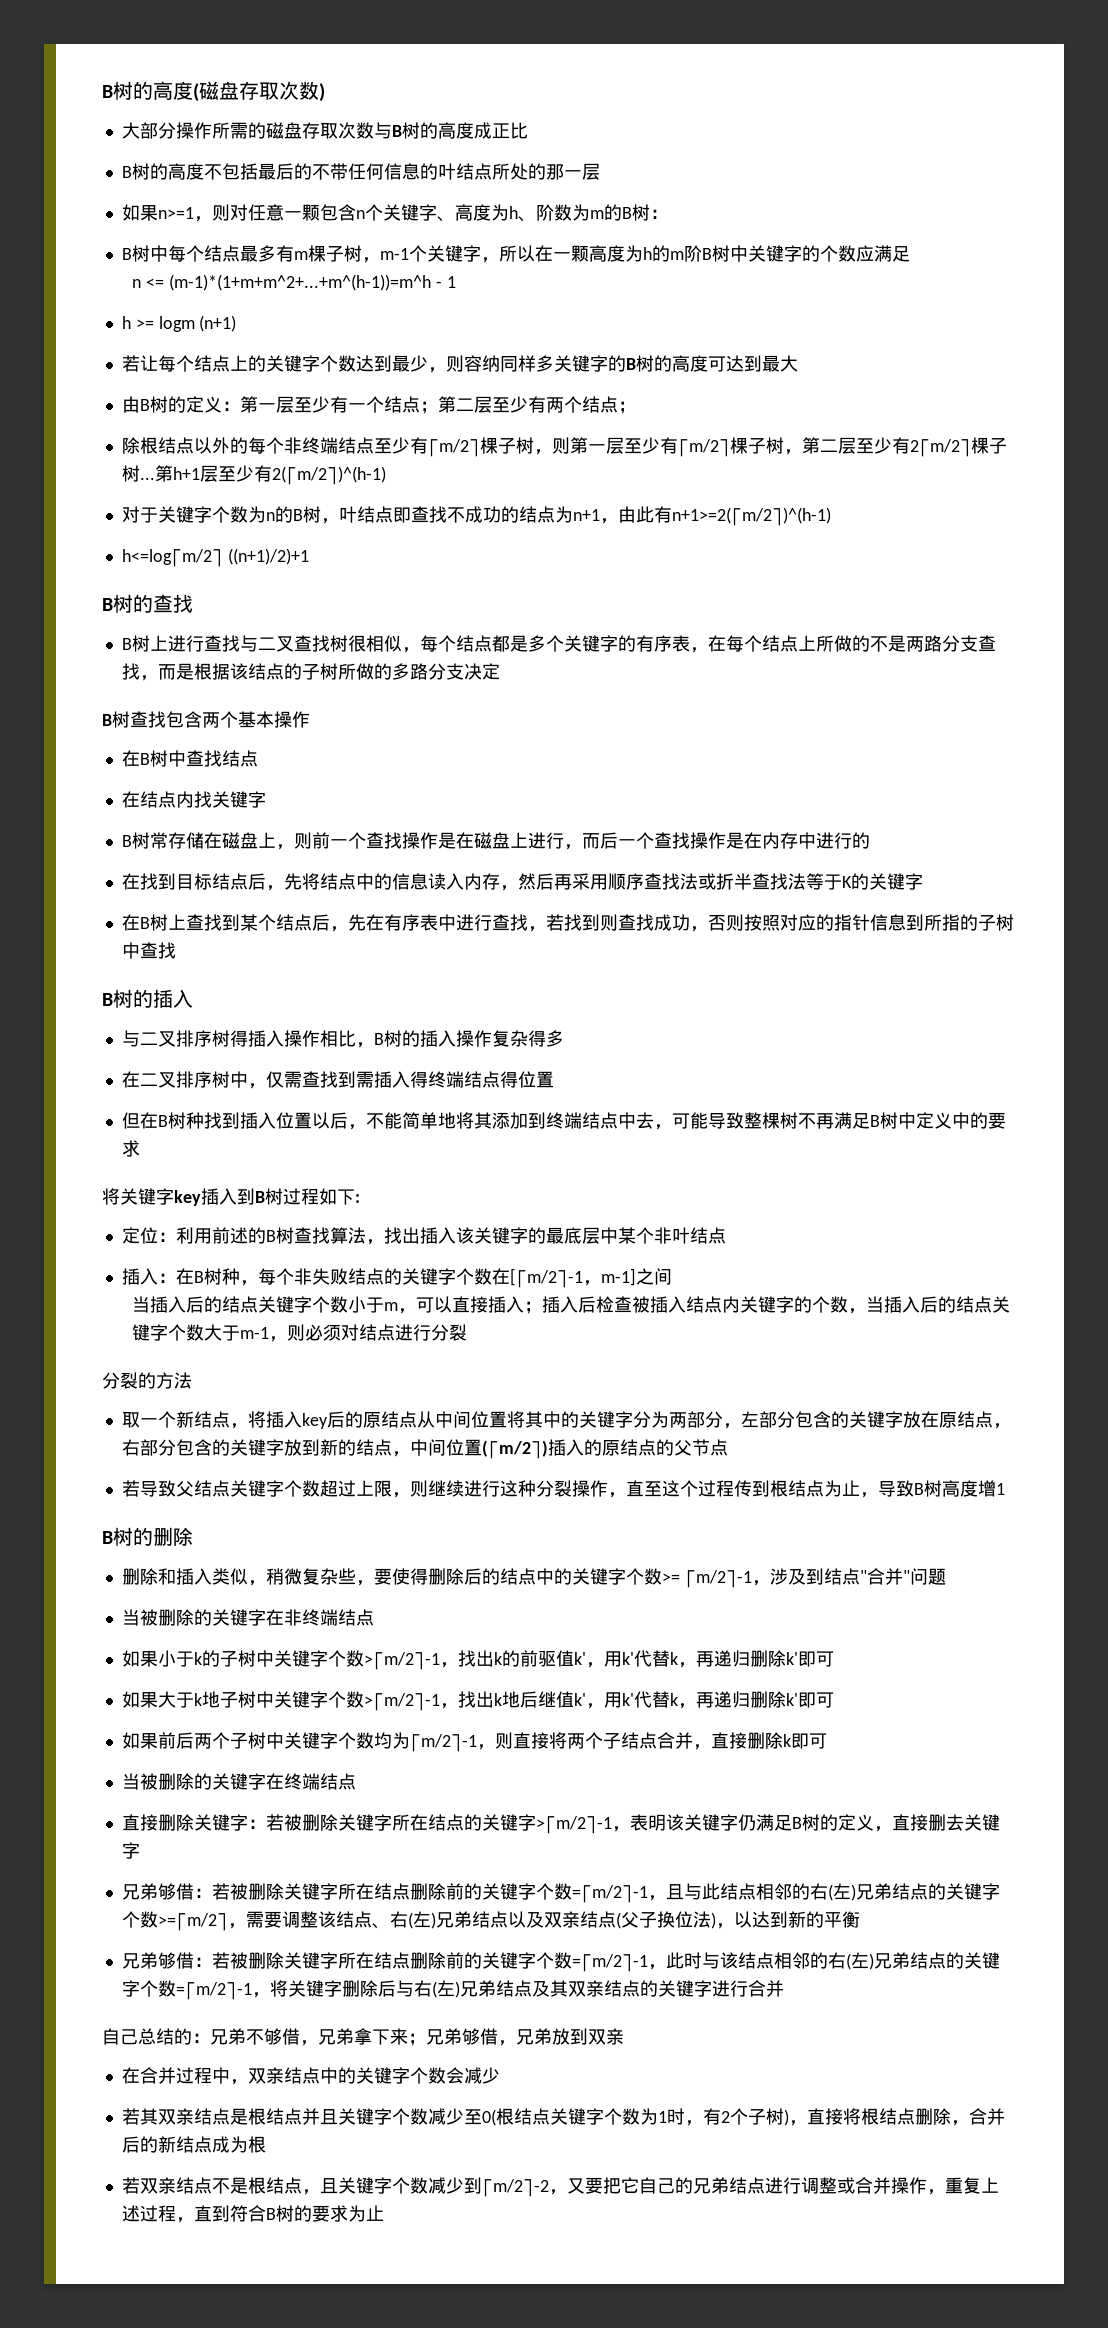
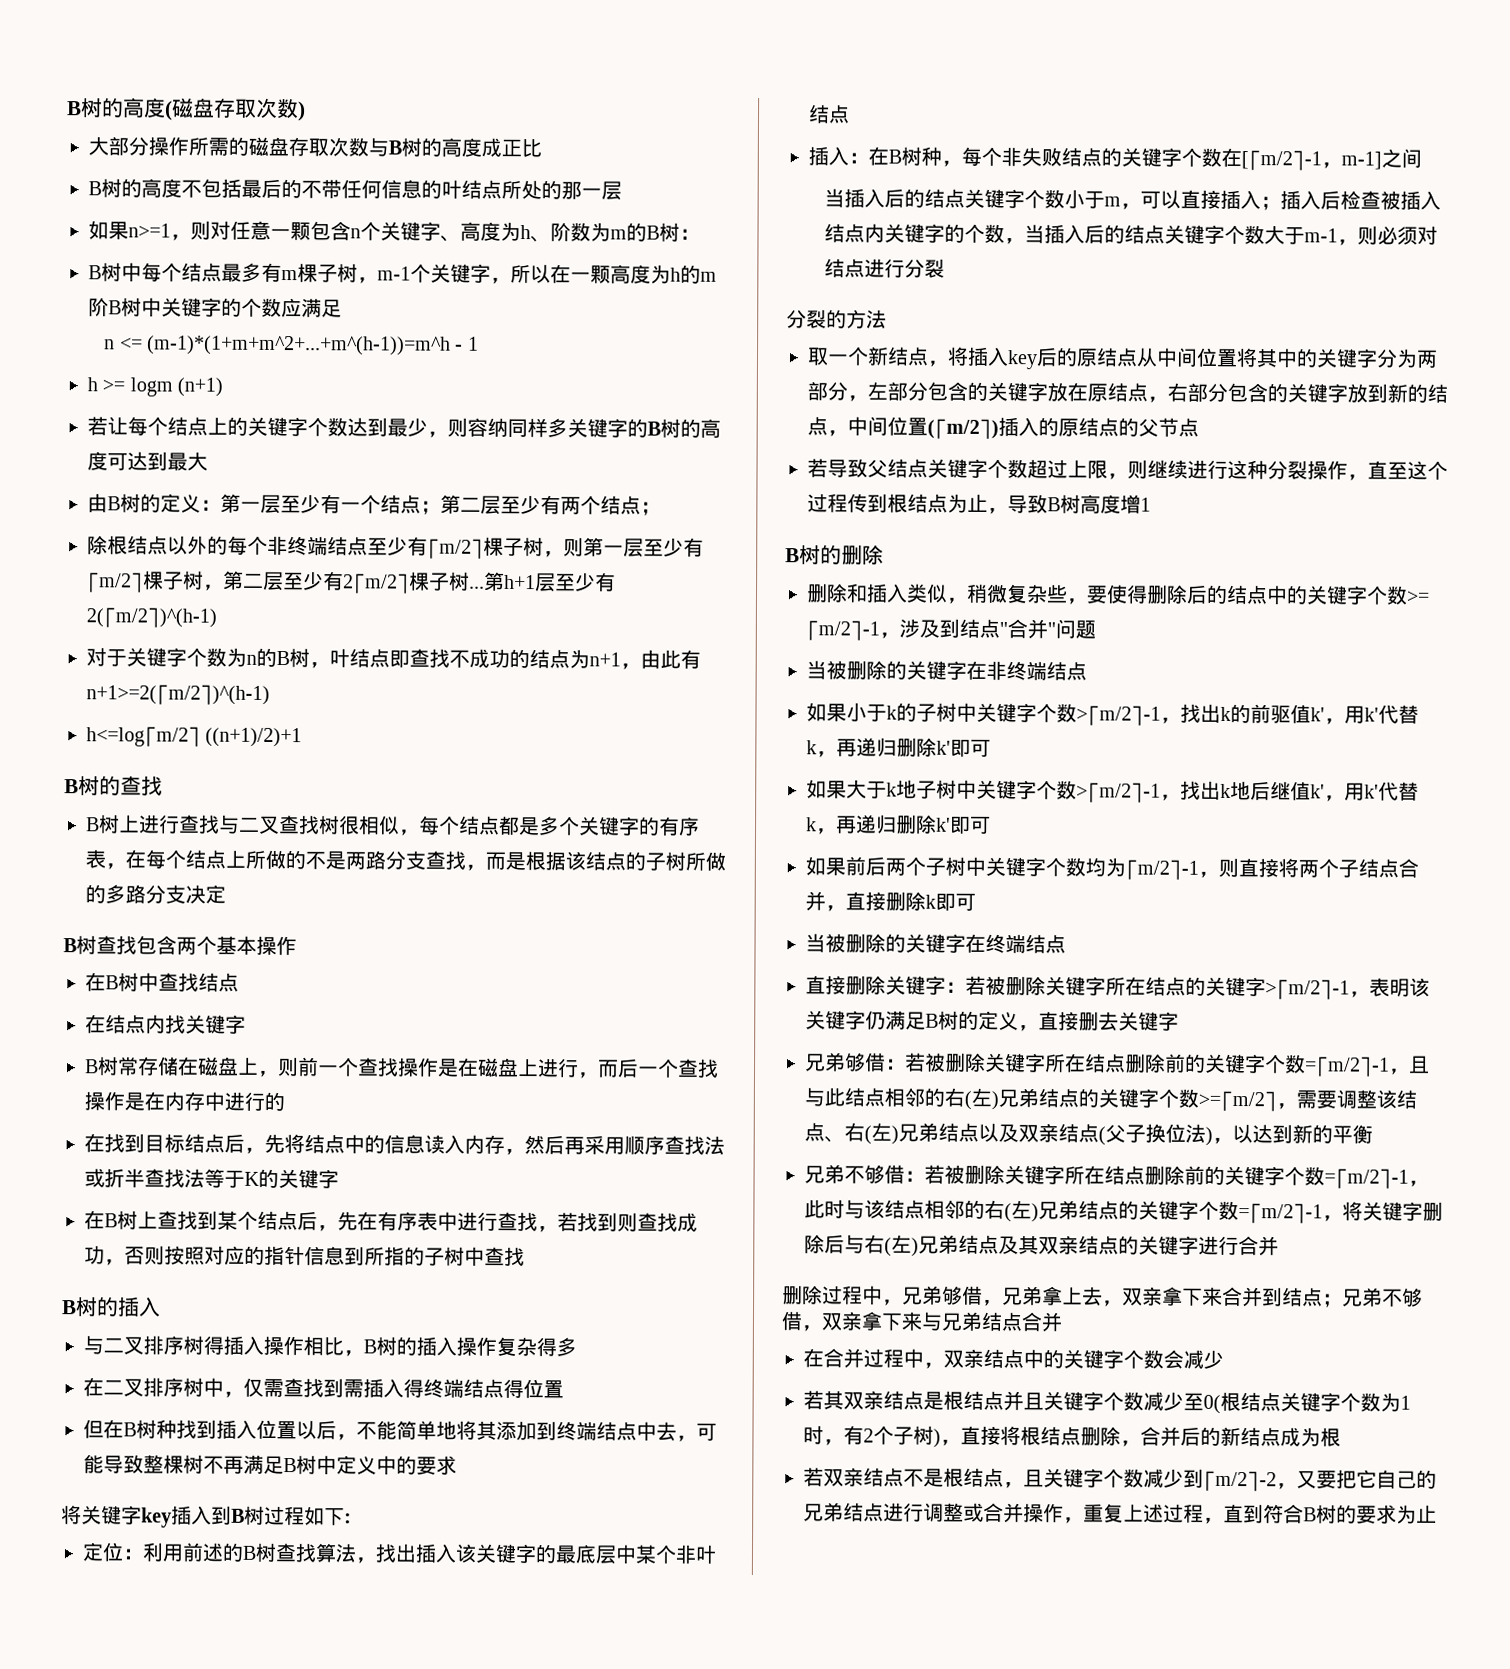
- 兄弟够借：若被删除关键字所在结点删除前的关键字个数=⌈m/2⌉-1，此时与该结点相邻的右(左)兄弟结点的关键字个数=⌈m/2⌉-1，将关键字删除后与右(左)兄弟结点及其双亲结点的关键字进行合并
+ 兄弟不够借：若被删除关键字所在结点删除前的关键字个数=⌈m/2⌉-1，此时与该结点相邻的右(左)兄弟结点的关键字个数=⌈m/2⌉-1，将关键字删除后与右(左)兄弟结点及其双亲结点的关键字进行合并
- 自己总结的：兄弟不够借，兄弟拿下来；兄弟够借，兄弟放到双亲
+ 删除过程中，兄弟够借，兄弟拿上去，双亲拿下来合并到结点；兄弟不够借，双亲拿下来与兄弟结点合并

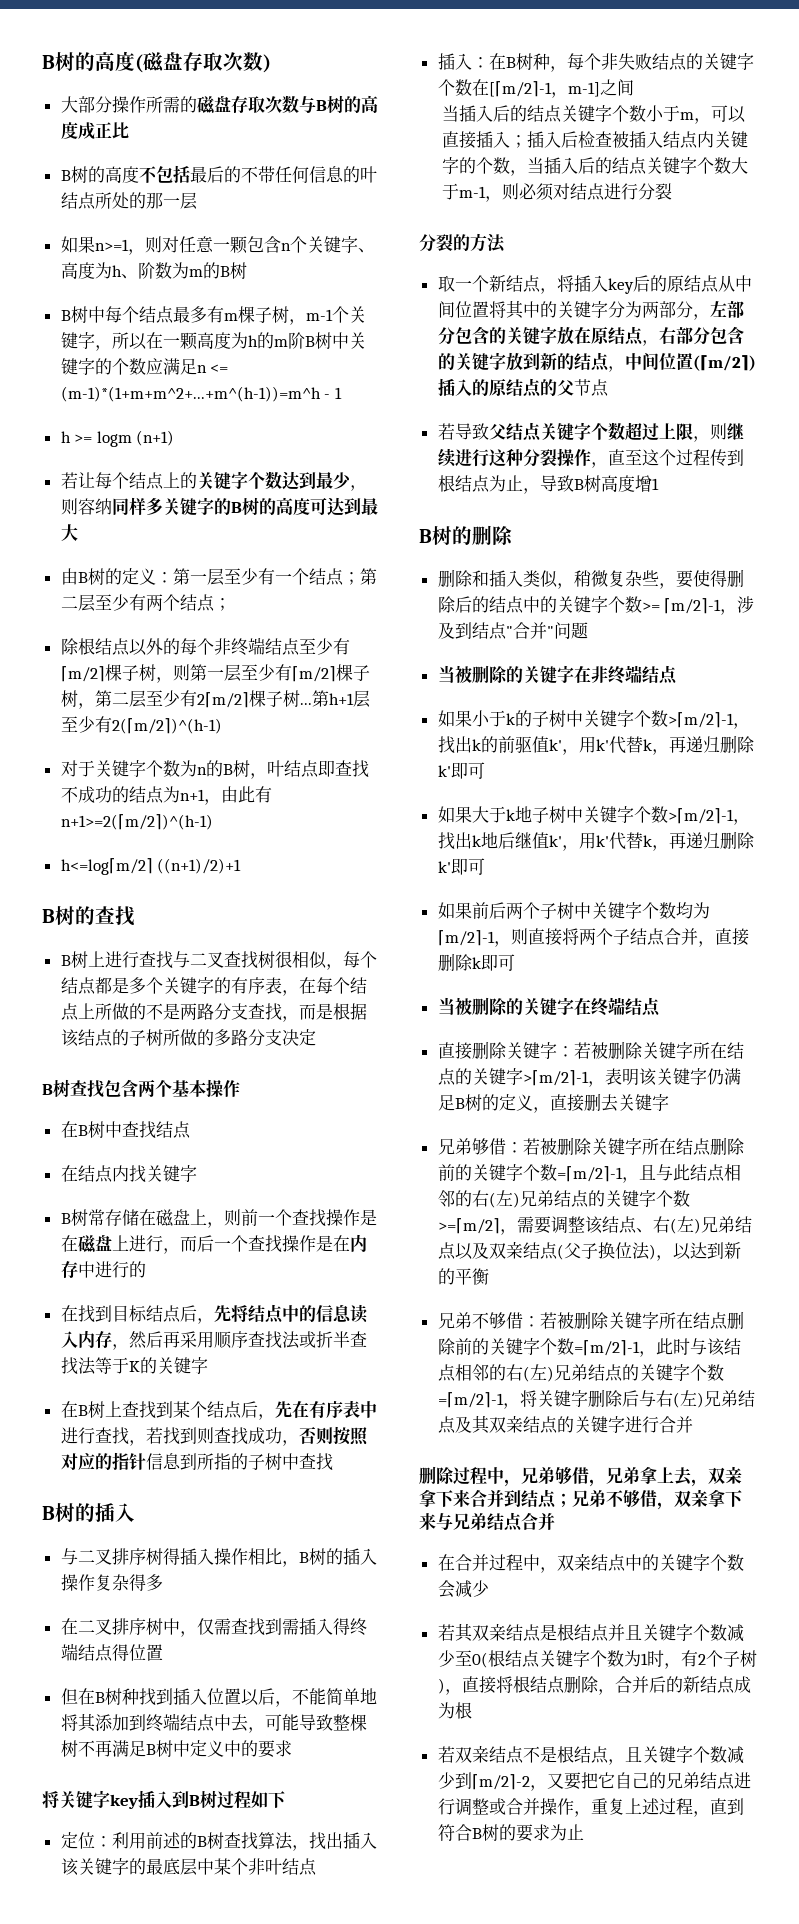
- 如果n>=1，则对任意一颗包含n个关键字、高度为h、阶数为m的B树：
+ 如果n>=1，则对任意一颗包含n个关键字、高度为h、阶数为m的B树
- B树中每个结点最多有m棵子树，m-1个关键字，所以在一颗高度为h的m阶B树中关键字的个数应满足
- n <= (m-1)*(1+m+m^2+...+m^(h-1))=m^h - 1
+ B树中每个结点最多有m棵子树，m-1个关键字，所以在一颗高度为h的m阶B树中关键字的个数应满足n <= (m-1)*(1+m+m^2+...+m^(h-1))=m^h - 1
- 将关键字key插入到B树过程如下:
+ 将关键字key插入到B树过程如下

